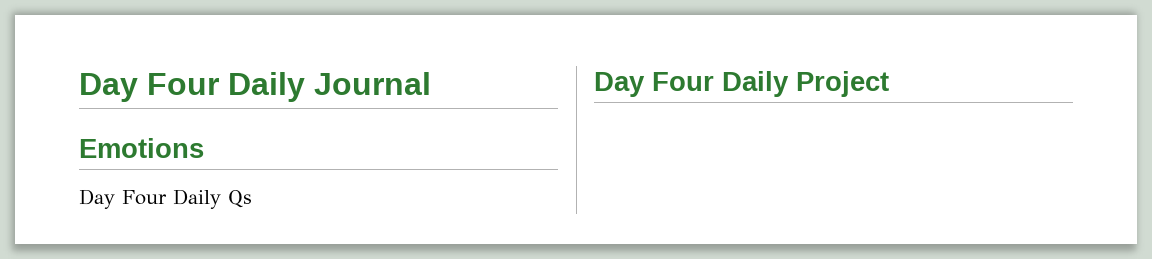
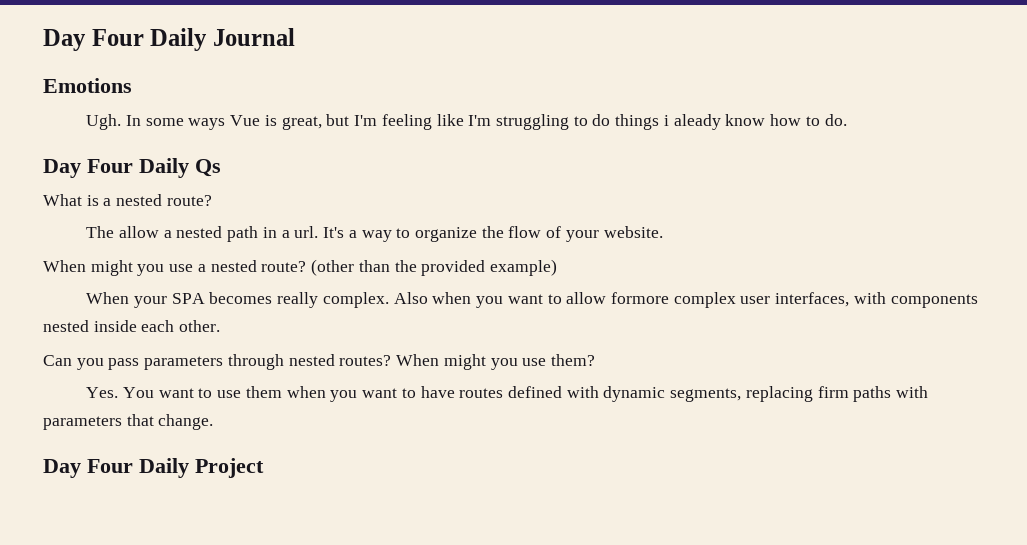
+ Ugh. In some ways Vue is great, but I'm feeling like I'm struggling to do things i aleady know how to do.
  Day Four Daily Qs
+ What is a nested route?
+ The allow a nested path in a url. It's a way to organize the flow of your website.
+ When might you use a nested route? (other than the provided example)
+ When your SPA becomes really complex. Also when you want to allow formore complex user interfaces, with components nested inside each other.
+ Can you pass parameters through nested routes? When might you use them?
+ Yes. You want to use them when you want to have routes defined with dynamic segments, replacing firm paths with parameters that change.

